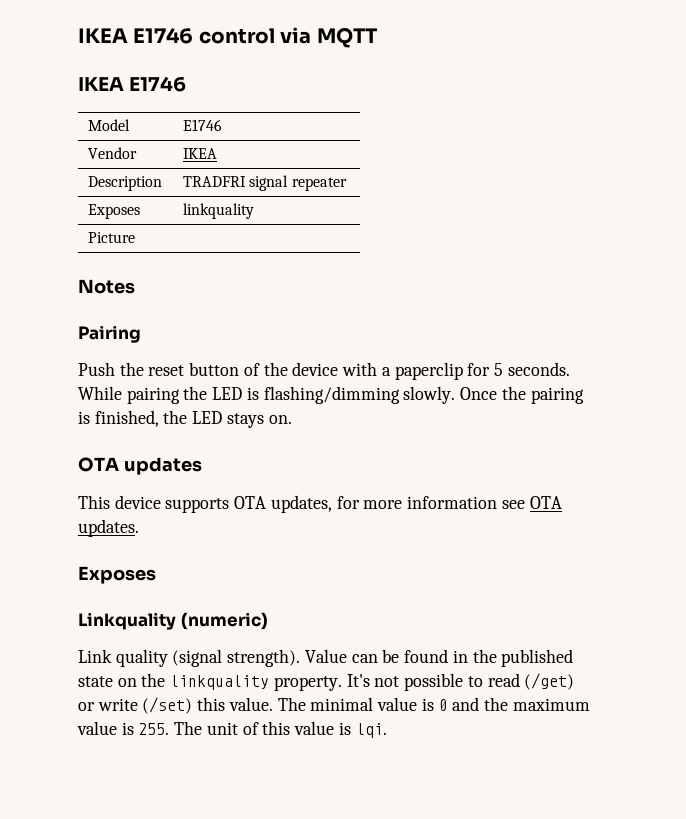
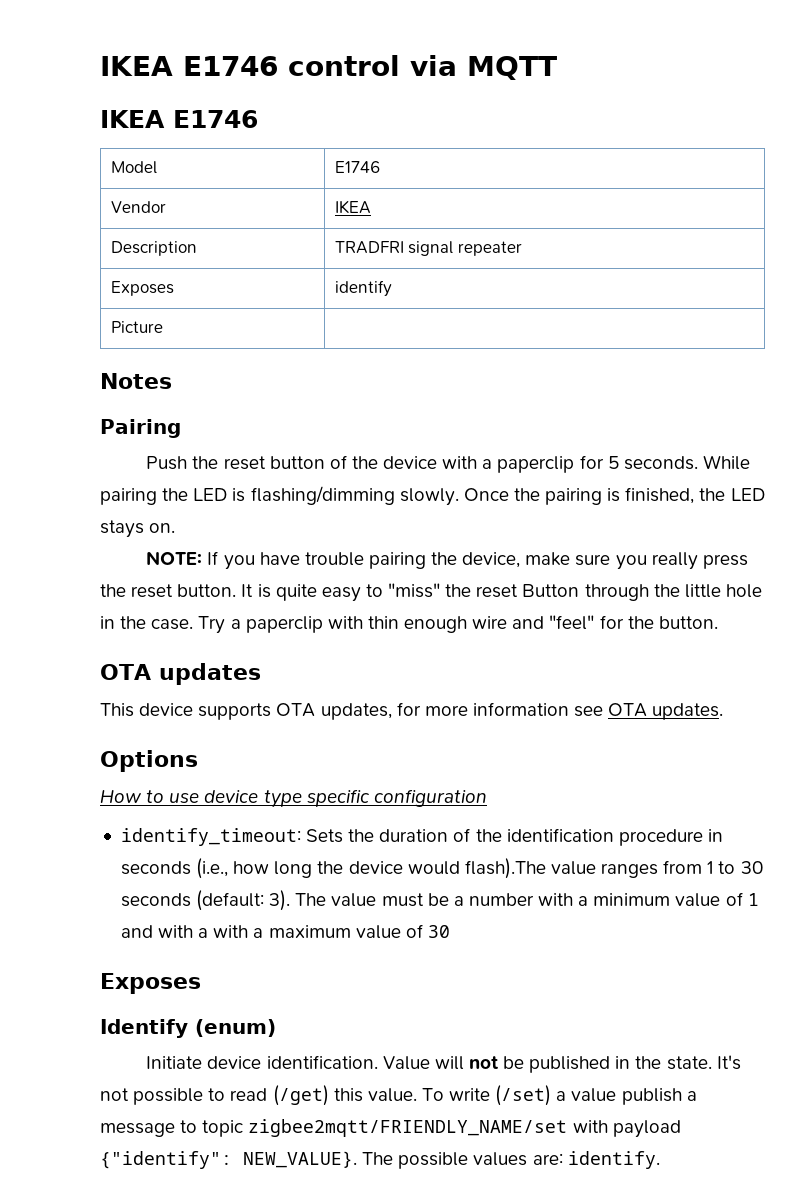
- Exposes | linkquality
+ Exposes | identify
+ NOTE: If you have trouble pairing the device, make sure you really press the reset button. It is quite easy to "miss" the reset Button through the little hole in the case. Try a paperclip with thin enough wire and "feel" for the button.
  This device supports OTA updates, for more information see OTA updates.
+ Options
+ How to use device type specific configuration
+ identify_timeout: Sets the duration of the identification procedure in seconds (i.e., how long the device would flash).The value ranges from 1 to 30 seconds (default: 3). The value must be a number with a minimum value of 1 and with a with a maximum value of 30
  Exposes
- Linkquality (numeric)
- Link quality (signal strength). Value can be found in the published state on the linkquality property.
+ Identify (enum)
+ Initiate device identification. Value will not be published in the state.
- It's not possible to read (/get) or write (/set) this value. The minimal value is 0 and the maximum value is 255. The unit of this value is lqi.
+ It's not possible to read (/get) this value. To write (/set) a value publish a message to topic zigbee2mqtt/FRIENDLY_NAME/set with payload {"identify": NEW_VALUE}. The possible values are: identify.

